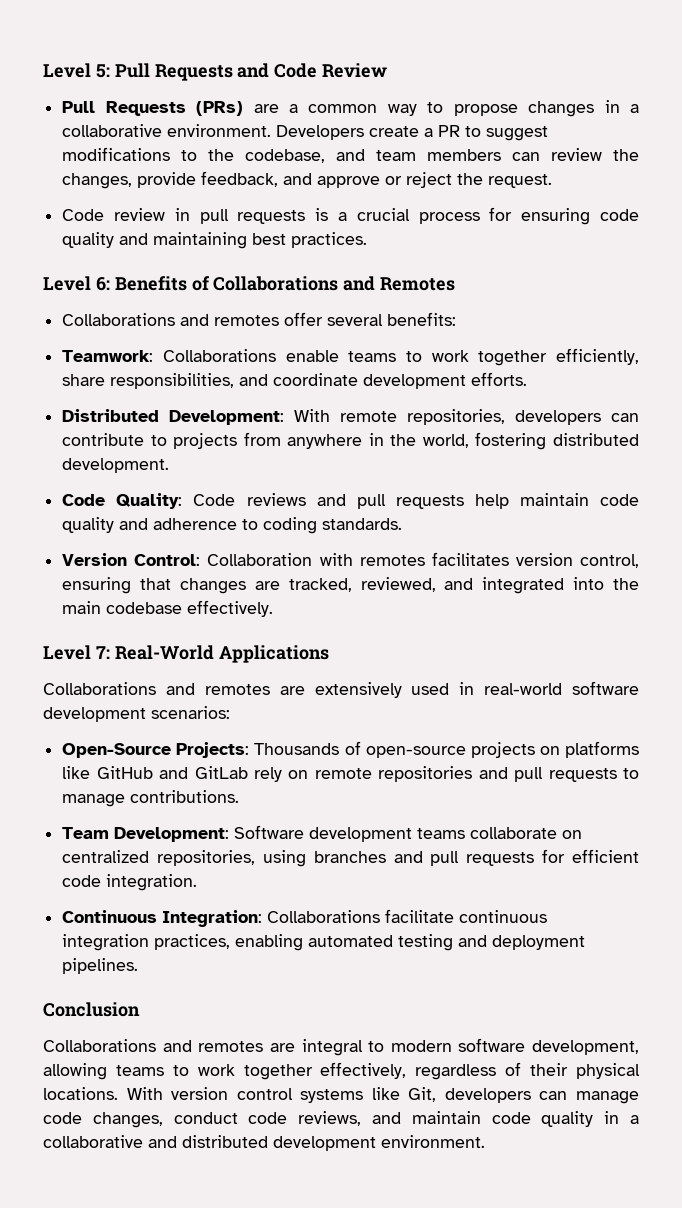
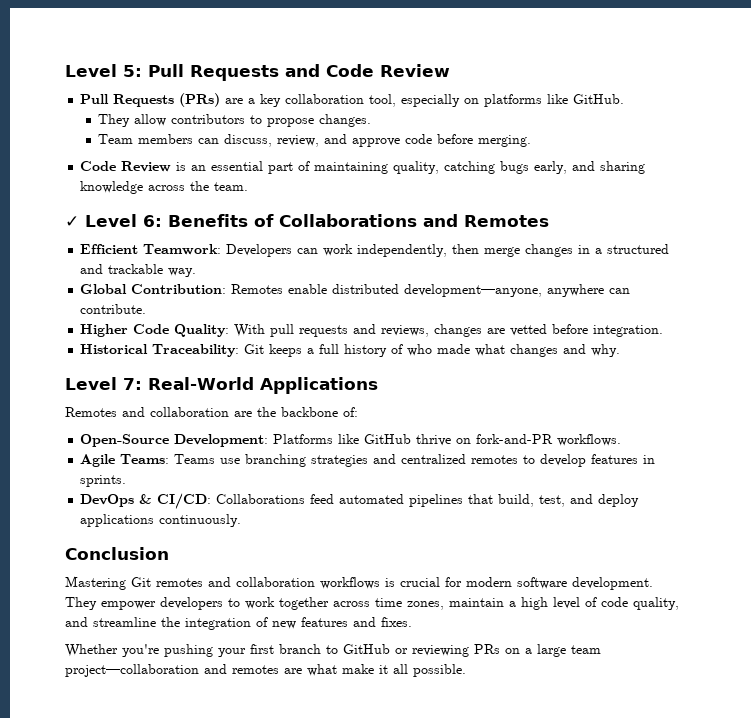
- Pull Requests (PRs) are a common way to propose changes in a collaborative environment. Developers create a PR to suggest modifications to the codebase, and team members can review the changes, provide feedback, and approve or reject the request.
- Code review in pull requests is a crucial process for ensuring code quality and maintaining best practices.
- Level 6: Benefits of Collaborations and Remotes
+ Pull Requests (PRs) are a key collaboration tool, especially on platforms like GitHub.
+ They allow contributors to propose changes.
+ Team members can discuss, review, and approve code before merging.
+ Code Review is an essential part of maintaining quality, catching bugs early, and sharing knowledge across the team.
+ ✓ Level 6: Benefits of Collaborations and Remotes
- Collaborations and remotes offer several benefits:
- Teamwork: Collaborations enable teams to work together efficiently, share responsibilities, and coordinate development efforts.
- Distributed Development: With remote repositories, developers can contribute to projects from anywhere in the world, fostering distributed development.
- Code Quality: Code reviews and pull requests help maintain code quality and adherence to coding standards.
- Version Control: Collaboration with remotes facilitates version control, ensuring that changes are tracked, reviewed, and integrated into the main codebase effectively.
+ Efficient Teamwork: Developers can work independently, then merge changes in a structured and trackable way.
+ Global Contribution: Remotes enable distributed development—anyone, anywhere can contribute.
+ Higher Code Quality: With pull requests and reviews, changes are vetted before integration.
+ Historical Traceability: Git keeps a full history of who made what changes and why.
  Level 7: Real-World Applications
- Collaborations and remotes are extensively used in real-world software development scenarios:
- Open-Source Projects: Thousands of open-source projects on platforms like GitHub and GitLab rely on remote repositories and pull requests to manage contributions.
- Team Development: Software development teams collaborate on centralized repositories, using branches and pull requests for efficient code integration.
- Continuous Integration: Collaborations facilitate continuous integration practices, enabling automated testing and deployment pipelines.
+ Remotes and collaboration are the backbone of:
+ Open-Source Development: Platforms like GitHub thrive on fork-and-PR workflows.
+ Agile Teams: Teams use branching strategies and centralized remotes to develop features in sprints.
+ DevOps & CI/CD: Collaborations feed automated pipelines that build, test, and deploy applications continuously.
  Conclusion
- Collaborations and remotes are integral to modern software development, allowing teams to work together effectively, regardless of their physical locations. With version control systems like Git, developers can manage code changes, conduct code reviews, and maintain code quality in a collaborative and distributed development environment.
+ Mastering Git remotes and collaboration workflows is crucial for modern software development. They empower developers to work together across time zones, maintain a high level of code quality, and streamline the integration of new features and fixes.
+ Whether you're pushing your first branch to GitHub or reviewing PRs on a large team project—collaboration and remotes are what make it all possible.

